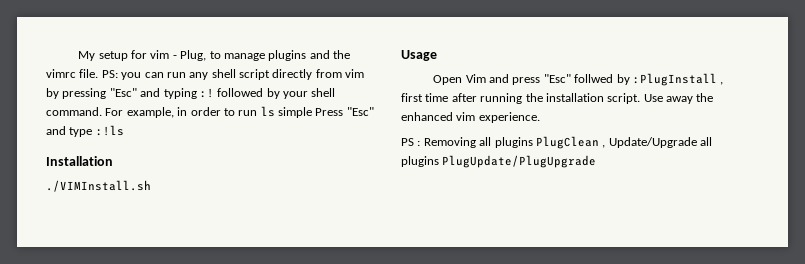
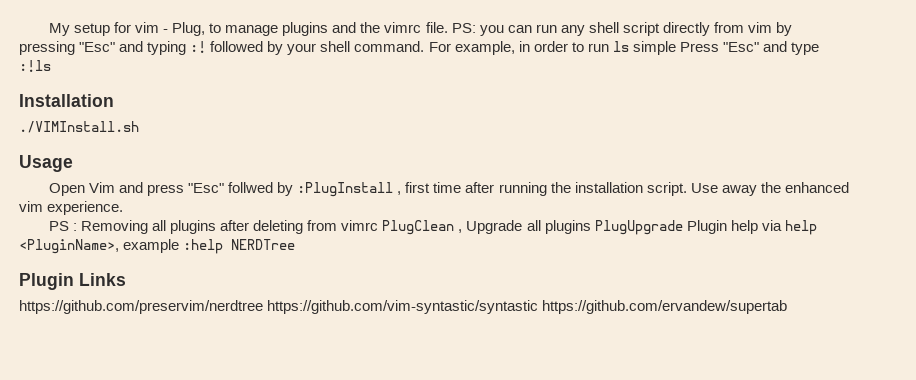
- PS : Removing all plugins PlugClean , Update/Upgrade all plugins PlugUpdate/PlugUpgrade
+ PS : Removing all plugins after deleting from vimrc PlugClean , Upgrade all plugins PlugUpgrade Plugin help via help <PluginName>, example :help NERDTree
+ Plugin Links
+ https://github.com/preservim/nerdtree https://github.com/vim-syntastic/syntastic https://github.com/ervandew/supertab

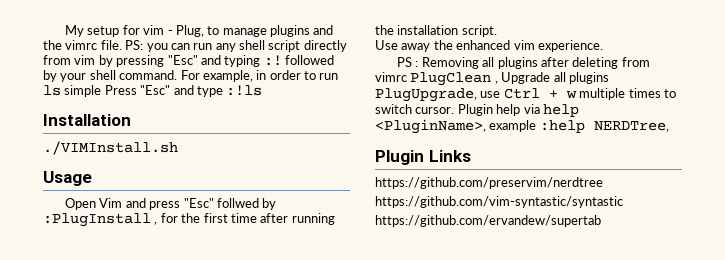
- Open Vim and press "Esc" follwed by :PlugInstall , first time after running the installation script. Use away the enhanced vim experience.
+ Open Vim and press "Esc" follwed by :PlugInstall , for the first time after running the installation script.
+ Use away the enhanced vim experience.
- PS : Removing all plugins after deleting from vimrc PlugClean , Upgrade all plugins PlugUpgrade Plugin help via help <PluginName>, example :help NERDTree
+ PS : Removing all plugins after deleting from vimrc PlugClean , Upgrade all plugins PlugUpgrade, use Ctrl + w multiple times to switch cursor. Plugin help via help <PluginName>, example :help NERDTree,
- https://github.com/preservim/nerdtree https://github.com/vim-syntastic/syntastic https://github.com/ervandew/supertab
+ https://github.com/preservim/nerdtree
+ https://github.com/vim-syntastic/syntastic
+ https://github.com/ervandew/supertab

